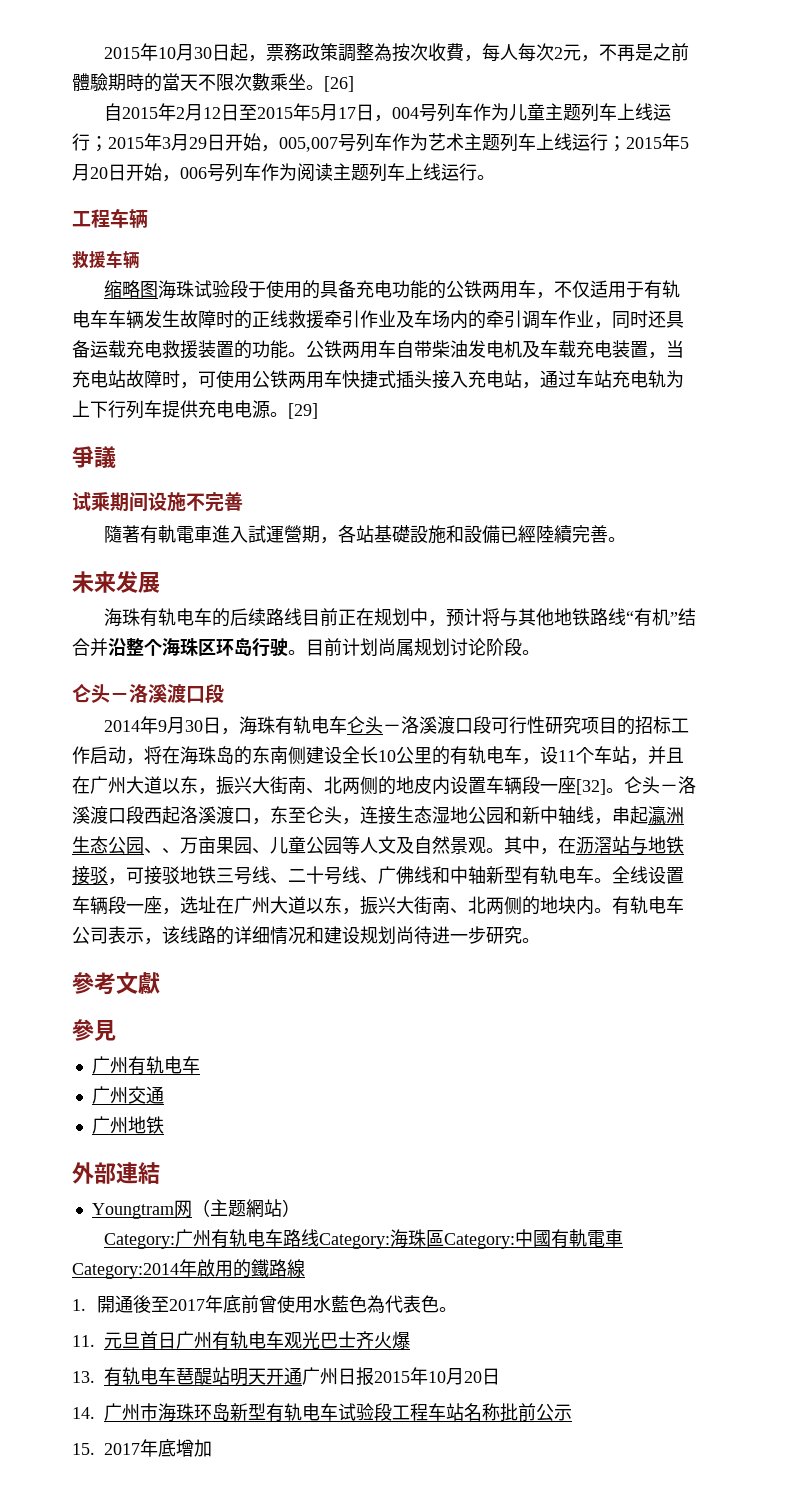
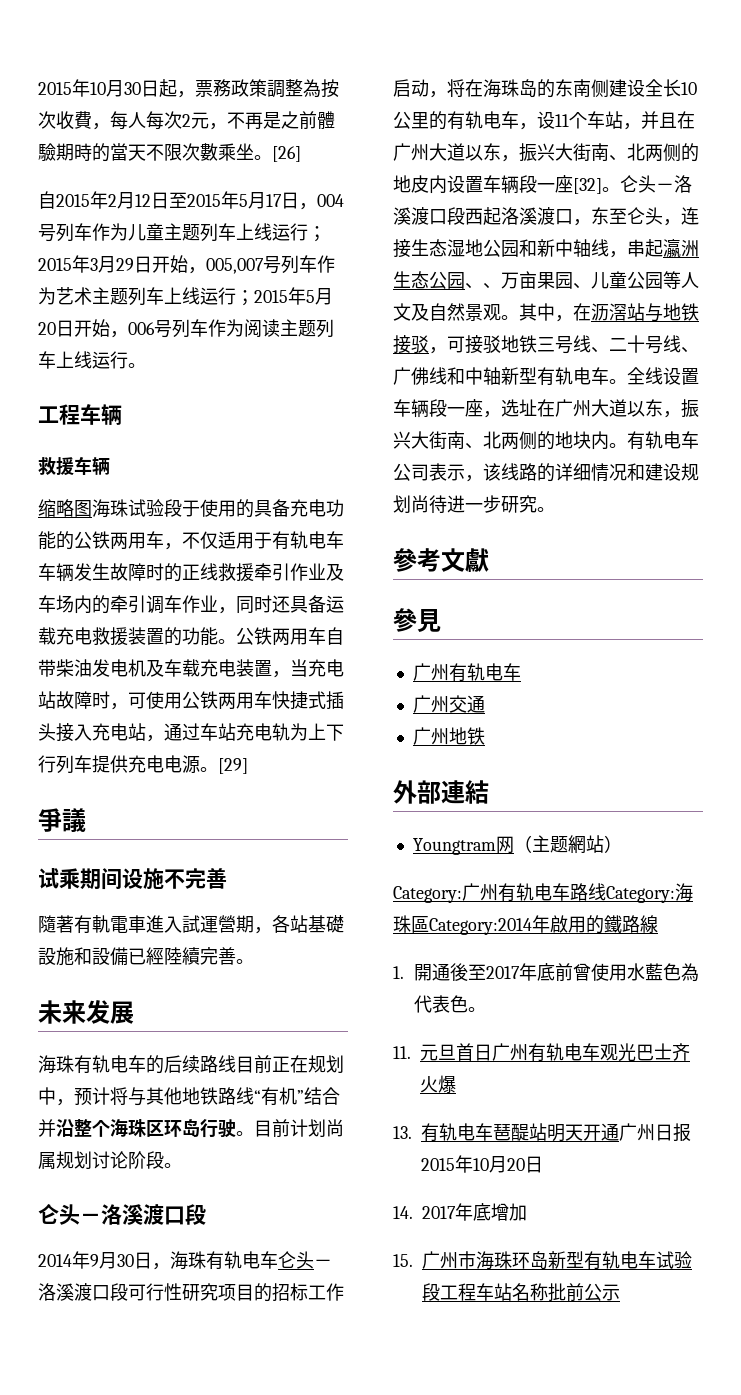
- Category:广州有轨电车路线Category:海珠區Category:中國有軌電車Category:2014年啟用的鐵路線
+ Category:广州有轨电车路线Category:海珠區Category:2014年啟用的鐵路線
- 14.广州市海珠环岛新型有轨电车试验段工程车站名称批前公示
+ 14. 2017年底增加
+ 15.广州市海珠环岛新型有轨电车试验段工程车站名称批前公示
- 15. 2017年底增加

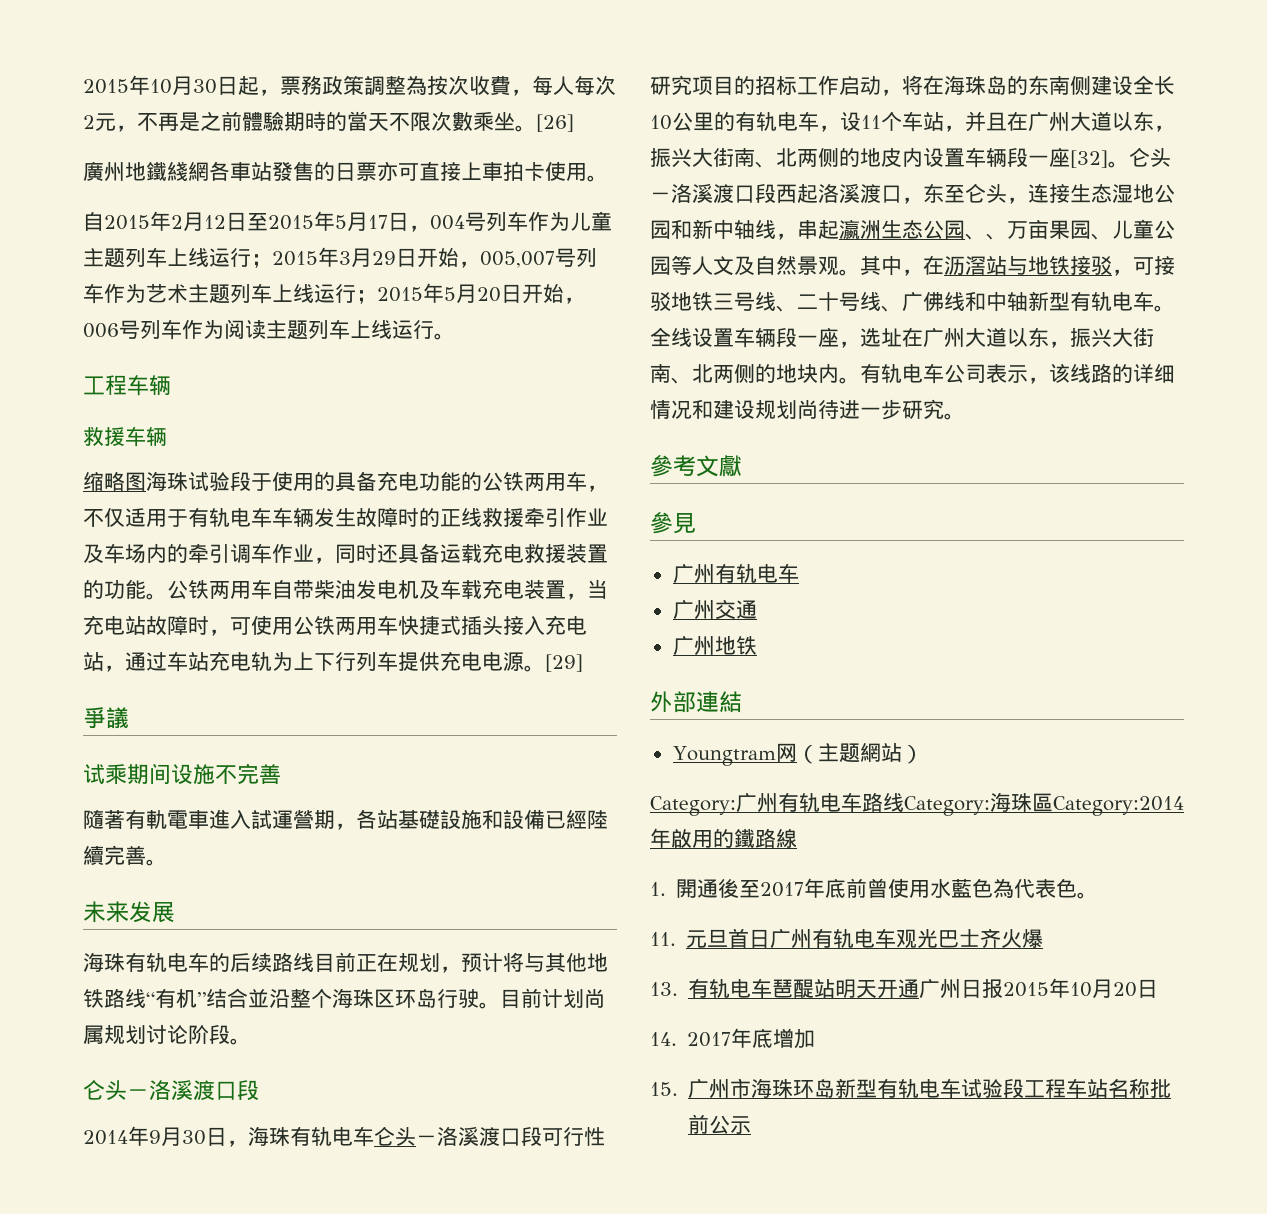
+ 廣州地鐵綫網各車站發售的日票亦可直接上車拍卡使用。
- 海珠有轨电车的后续路线目前正在规划中，预计将与其他地铁路线“有机”结合并沿整个海珠区环岛行驶。
+ 海珠有轨电车的后续路线目前正在规划，预计将与其他地铁路线“有机”结合並沿整个海珠区环岛行驶。

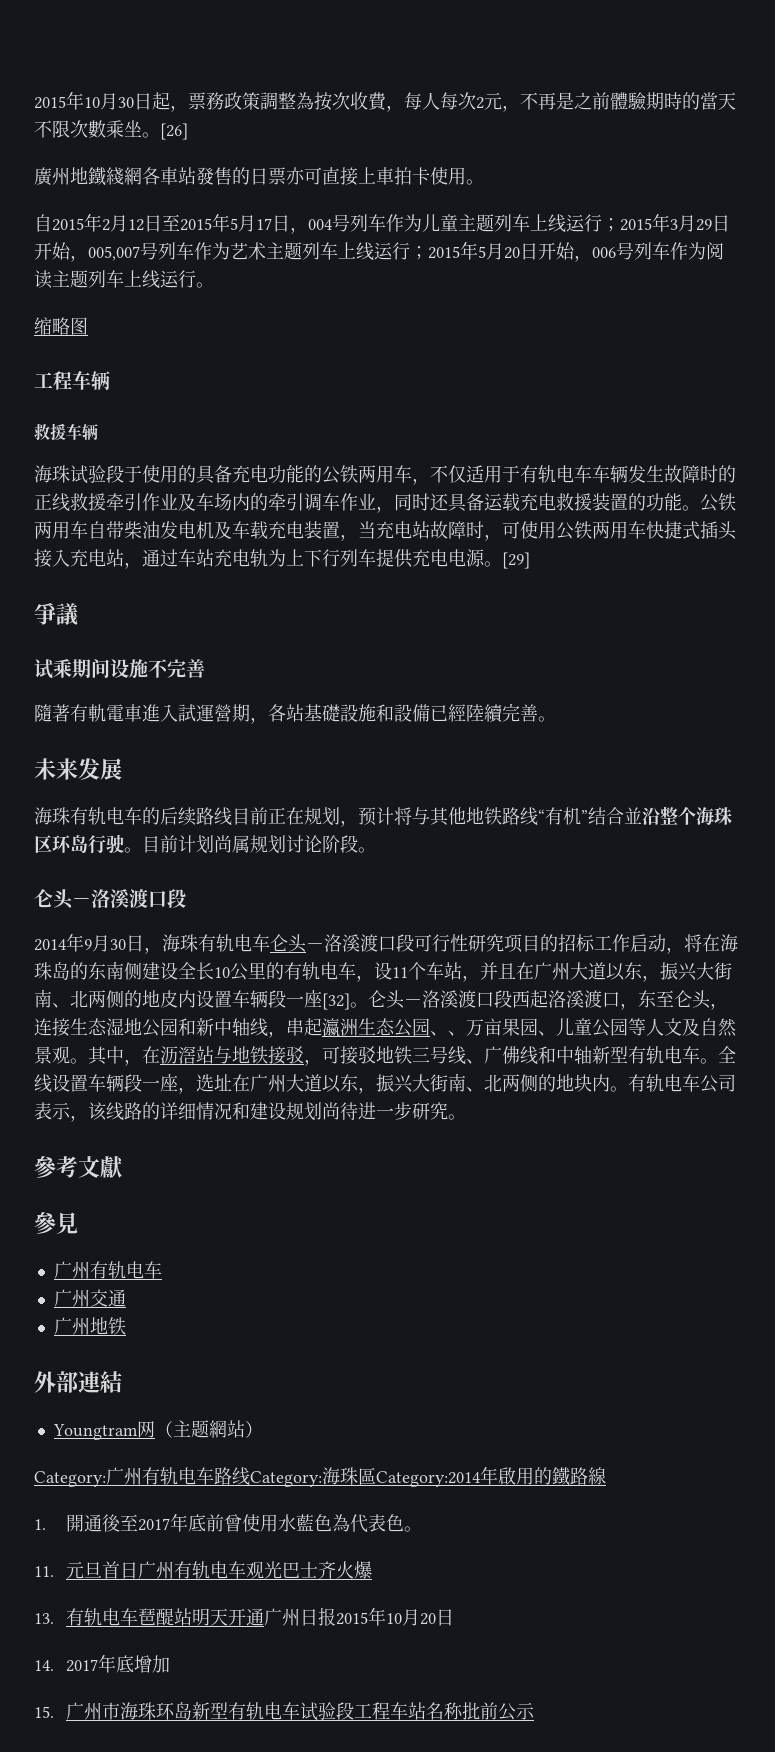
+ 缩略图
- 缩略图海珠试验段于使用的具备充电功能的公铁两用车，不仅适用于有轨电车车辆发生故障时的正线救援牵引作业及车场内的牵引调车作业，同时还具备运载充电救援装置的功能。
+ 海珠试验段于使用的具备充电功能的公铁两用车，不仅适用于有轨电车车辆发生故障时的正线救援牵引作业及车场内的牵引调车作业，同时还具备运载充电救援装置的功能。
- 其中，在沥滘站与地铁接驳，可接驳地铁三号线、二十号线、广佛线和中轴新型有轨电车。
+ 其中，在沥滘站与地铁接驳，可接驳地铁三号线、广佛线和中轴新型有轨电车。

